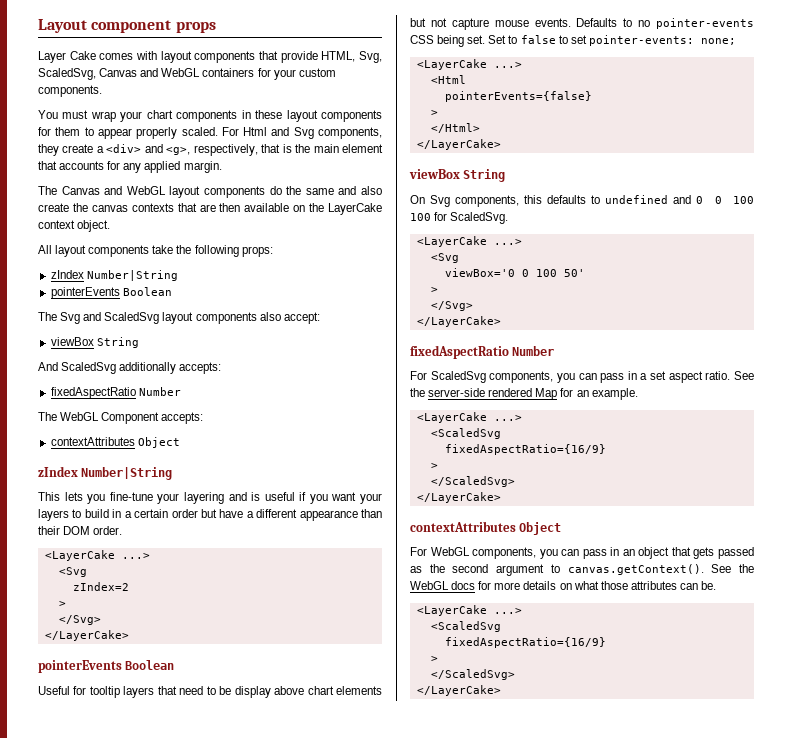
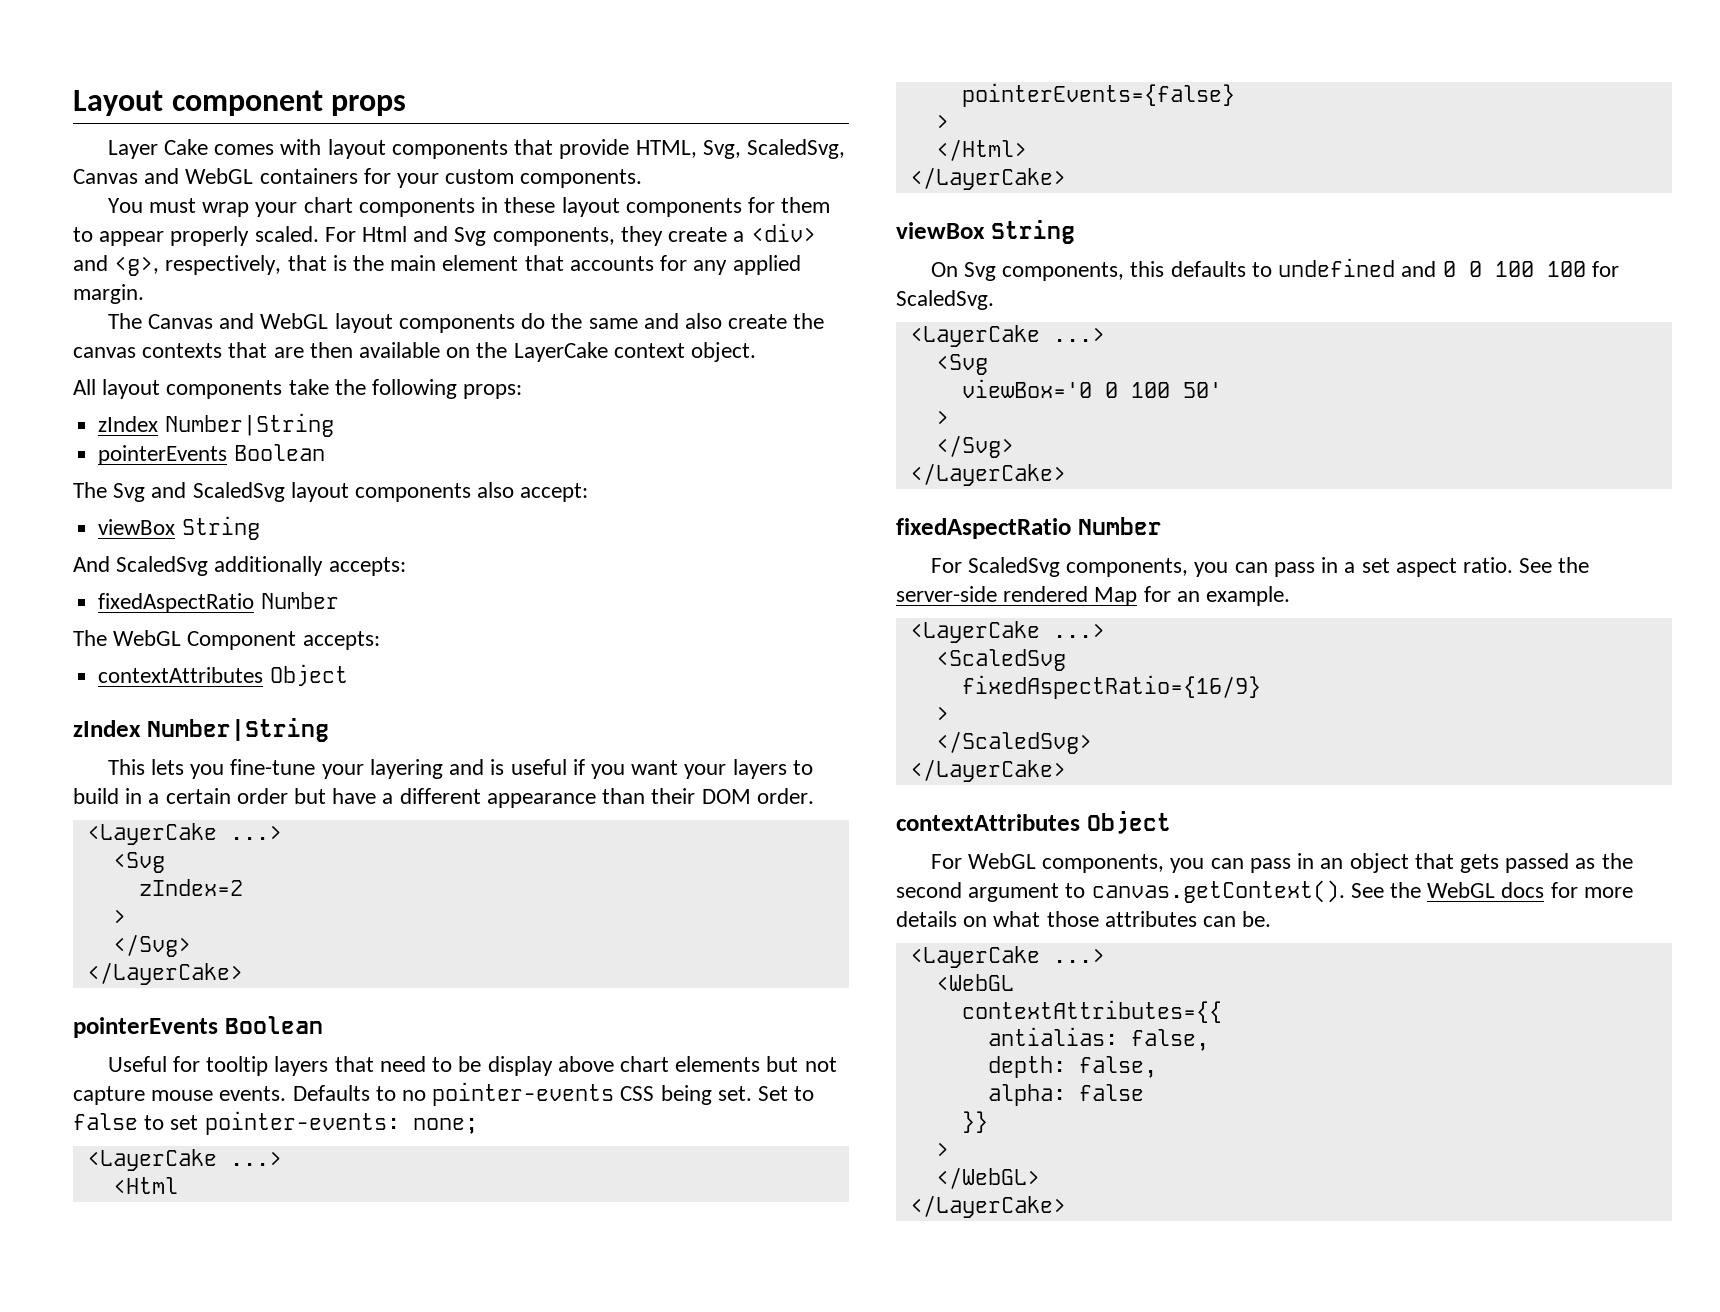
  For WebGL components, you can pass in an object that gets passed as the second argument to canvas.getContext(). See the WebGL docs for more details on what those attributes can be.
  <LayerCake ...>
- <ScaledSvg
- fixedAspectRatio={16/9}
+ <WebGL
+ contextAttributes={{
+ antialias: false,
+ depth: false,
+ alpha: false
+ }}
  >
- </ScaledSvg>
+ </WebGL>

